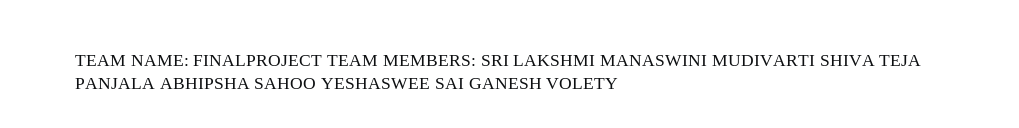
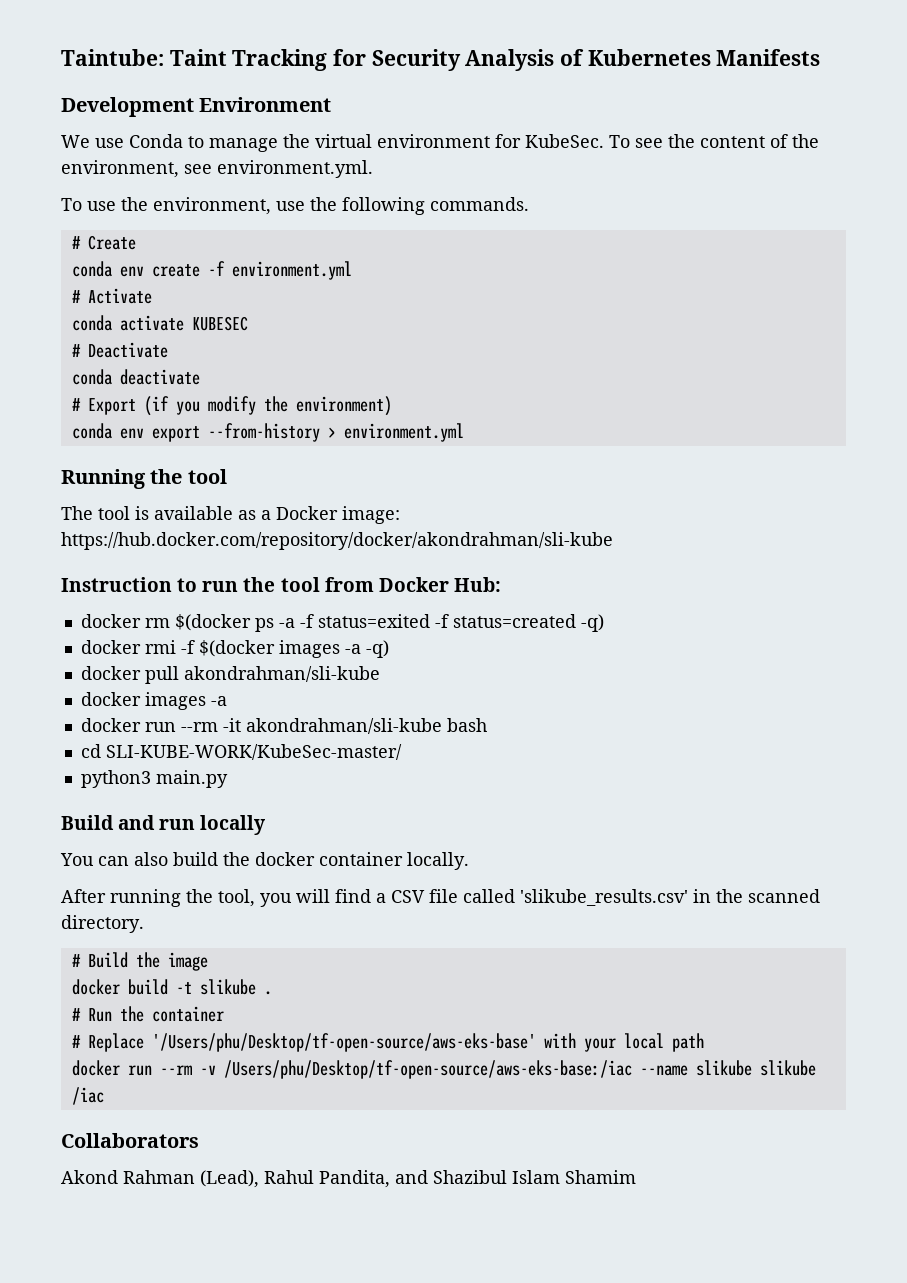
- TEAM NAME: FINALPROJECT TEAM MEMBERS: SRI LAKSHMI MANASWINI MUDIVARTI SHIVA TEJA PANJALA ABHIPSHA SAHOO YESHASWEE SAI GANESH VOLETY
+ Taintube: Taint Tracking for Security Analysis of Kubernetes Manifests
+ Development Environment
+ We use Conda to manage the virtual environment for KubeSec. To see the content of the environment, see environment.yml.
+ To use the environment, use the following commands.
+ # Create
+ conda env create -f environment.yml
+ # Activate
+ conda activate KUBESEC
+ # Deactivate
+ conda deactivate
+ # Export (if you modify the environment)
+ conda env export --from-history > environment.yml
+ Running the tool
+ The tool is available as a Docker image: https://hub.docker.com/repository/docker/akondrahman/sli-kube
+ Instruction to run the tool from Docker Hub:
+ docker rm $(docker ps -a -f status=exited -f status=created -q)
+ docker rmi -f $(docker images -a -q)
+ docker pull akondrahman/sli-kube
+ docker images -a
+ docker run --rm -it akondrahman/sli-kube bash
+ cd SLI-KUBE-WORK/KubeSec-master/
+ python3 main.py
+ Build and run locally
+ You can also build the docker container locally.
+ After running the tool, you will find a CSV file called 'slikube_results.csv' in the scanned directory.
+ # Build the image
+ docker build -t slikube .
+ # Run the container
+ # Replace '/Users/phu/Desktop/tf-open-source/aws-eks-base' with your local path
+ docker run --rm -v /Users/phu/Desktop/tf-open-source/aws-eks-base:/iac --name slikube slikube /iac
+ Collaborators
+ Akond Rahman (Lead), Rahul Pandita, and Shazibul Islam Shamim

